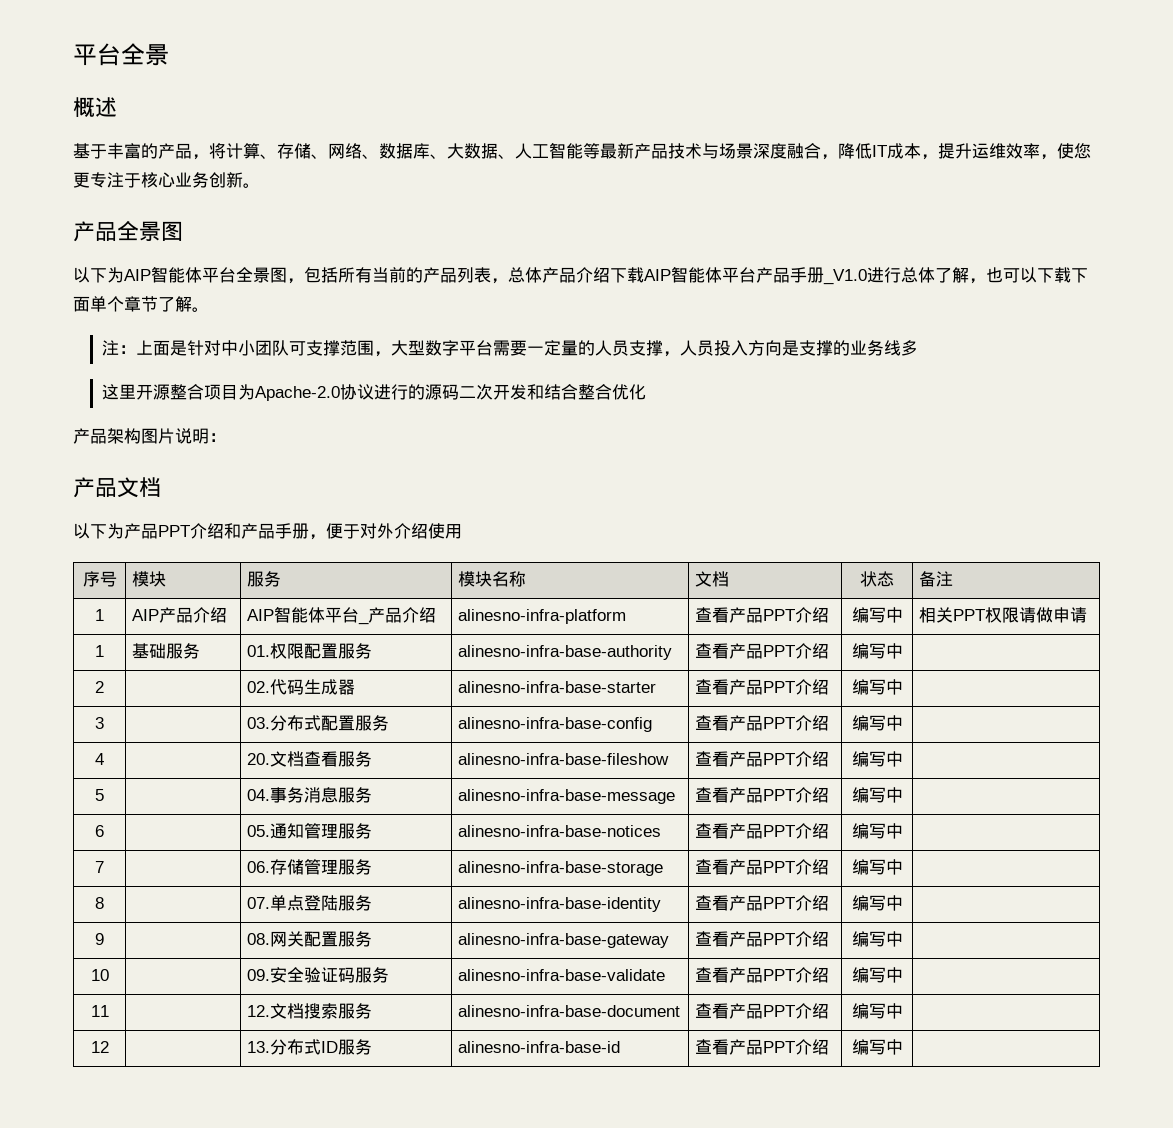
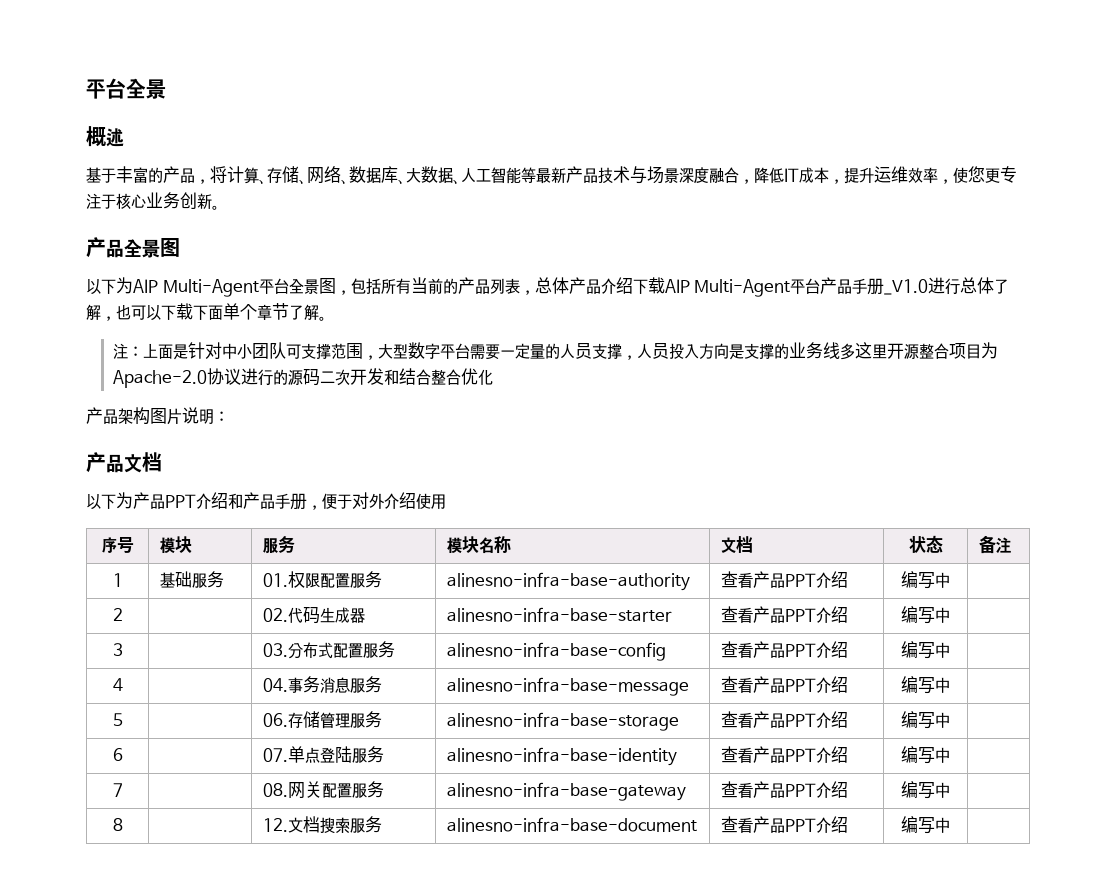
- 以下为AIP智能体平台全景图，包括所有当前的产品列表，总体产品介绍下载AIP智能体平台产品手册_V1.0进行总体了解，也可以下载下面单个章节了解。
+ 以下为AIP Multi-Agent平台全景图，包括所有当前的产品列表，总体产品介绍下载AIP Multi-Agent平台产品手册_V1.0进行总体了解，也可以下载下面单个章节了解。
- 注：上面是针对中小团队可支撑范围，大型数字平台需要一定量的人员支撑，人员投入方向是支撑的业务线多
- 这里开源整合项目为Apache-2.0协议进行的源码二次开发和结合整合优化
+ 注：上面是针对中小团队可支撑范围，大型数字平台需要一定量的人员支撑，人员投入方向是支撑的业务线多这里开源整合项目为Apache-2.0协议进行的源码二次开发和结合整合优化
- 1 | AIP产品介绍 | AIP智能体平台_产品介绍 | alinesno-infra-platform | 查看产品PPT介绍 | 编写中 | 相关PPT权限请做申请
- 4 | | 20.文档查看服务 | alinesno-infra-base-fileshow | 查看产品PPT介绍 | 编写中 |
- 5 | | 04.事务消息服务 | alinesno-infra-base-message | 查看产品PPT介绍 | 编写中 |
+ 4 | | 04.事务消息服务 | alinesno-infra-base-message | 查看产品PPT介绍 | 编写中 |
- 6 | | 05.通知管理服务 | alinesno-infra-base-notices | 查看产品PPT介绍 | 编写中 |
- 7 | | 06.存储管理服务 | alinesno-infra-base-storage | 查看产品PPT介绍 | 编写中 |
+ 5 | | 06.存储管理服务 | alinesno-infra-base-storage | 查看产品PPT介绍 | 编写中 |
- 8 | | 07.单点登陆服务 | alinesno-infra-base-identity | 查看产品PPT介绍 | 编写中 |
+ 6 | | 07.单点登陆服务 | alinesno-infra-base-identity | 查看产品PPT介绍 | 编写中 |
- 9 | | 08.网关配置服务 | alinesno-infra-base-gateway | 查看产品PPT介绍 | 编写中 |
+ 7 | | 08.网关配置服务 | alinesno-infra-base-gateway | 查看产品PPT介绍 | 编写中 |
- 10 | | 09.安全验证码服务 | alinesno-infra-base-validate | 查看产品PPT介绍 | 编写中 |
- 11 | | 12.文档搜索服务 | alinesno-infra-base-document | 查看产品PPT介绍 | 编写中 |
+ 8 | | 12.文档搜索服务 | alinesno-infra-base-document | 查看产品PPT介绍 | 编写中 |
- 12 | | 13.分布式ID服务 | alinesno-infra-base-id | 查看产品PPT介绍 | 编写中 |

